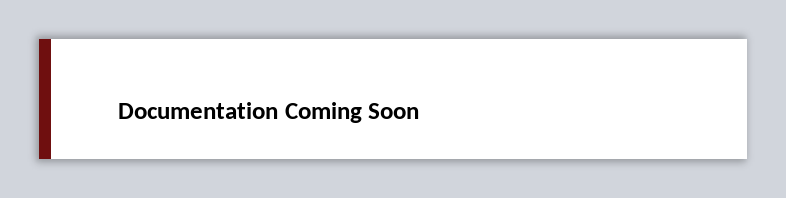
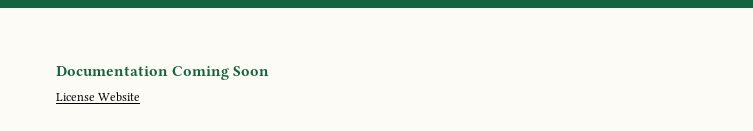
+ License Website

